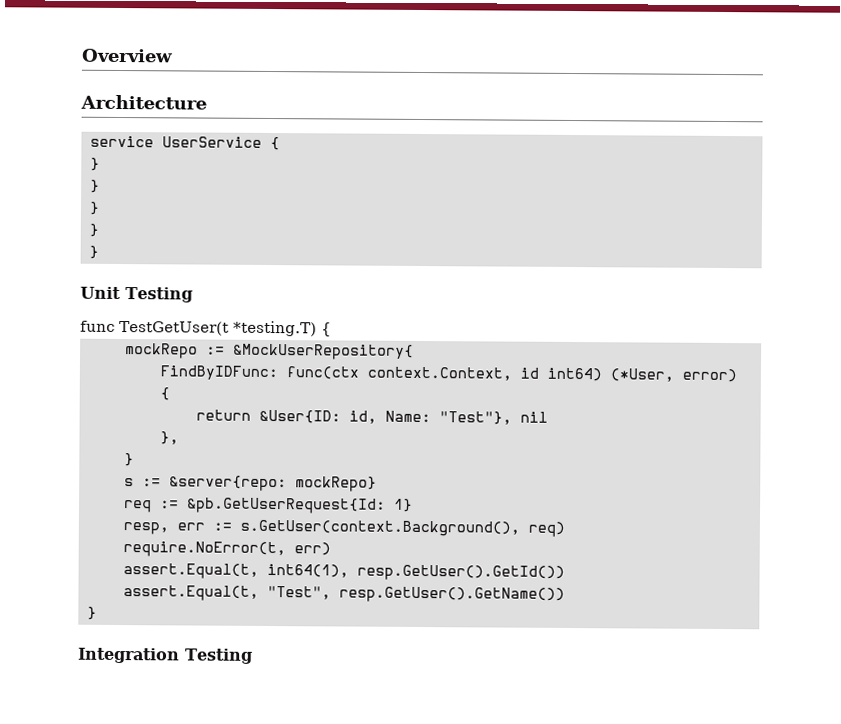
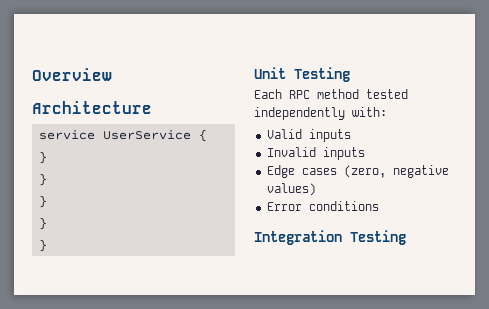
- func TestGetUser(t *testing.T) {
- mockRepo := &MockUserRepository{
- FindByIDFunc: func(ctx context.Context, id int64) (*User, error) {
- return &User{ID: id, Name: "Test"}, nil
- },
- }
- s := &server{repo: mockRepo}
- req := &pb.GetUserRequest{Id: 1}
- resp, err := s.GetUser(context.Background(), req)
- require.NoError(t, err)
- assert.Equal(t, int64(1), resp.GetUser().GetId())
- assert.Equal(t, "Test", resp.GetUser().GetName())
- }
+ Each RPC method tested independently with:
+ Valid inputs
+ Invalid inputs
+ Edge cases (zero, negative values)
+ Error conditions

